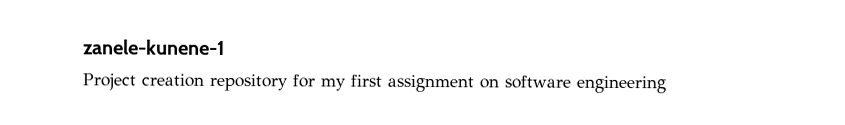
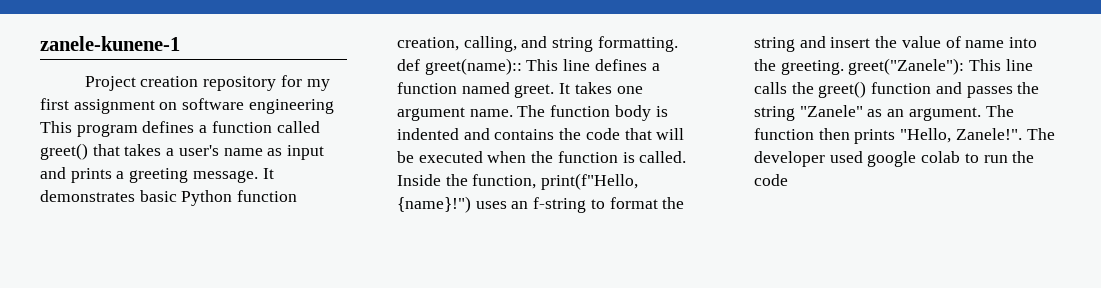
- Project creation repository for my first assignment on software engineering
+ Project creation repository for my first assignment on software engineering This program defines a function called greet() that takes a user's name as input and prints a greeting message. It demonstrates basic Python function creation, calling, and string formatting. def greet(name):: This line defines a function named greet. It takes one argument name. The function body is indented and contains the code that will be executed when the function is called. Inside the function, print(f"Hello, {name}!") uses an f-string to format the string and insert the value of name into the greeting. greet("Zanele"): This line calls the greet() function and passes the string "Zanele" as an argument. The function then prints "Hello, Zanele!". The developer used google colab to run the code

